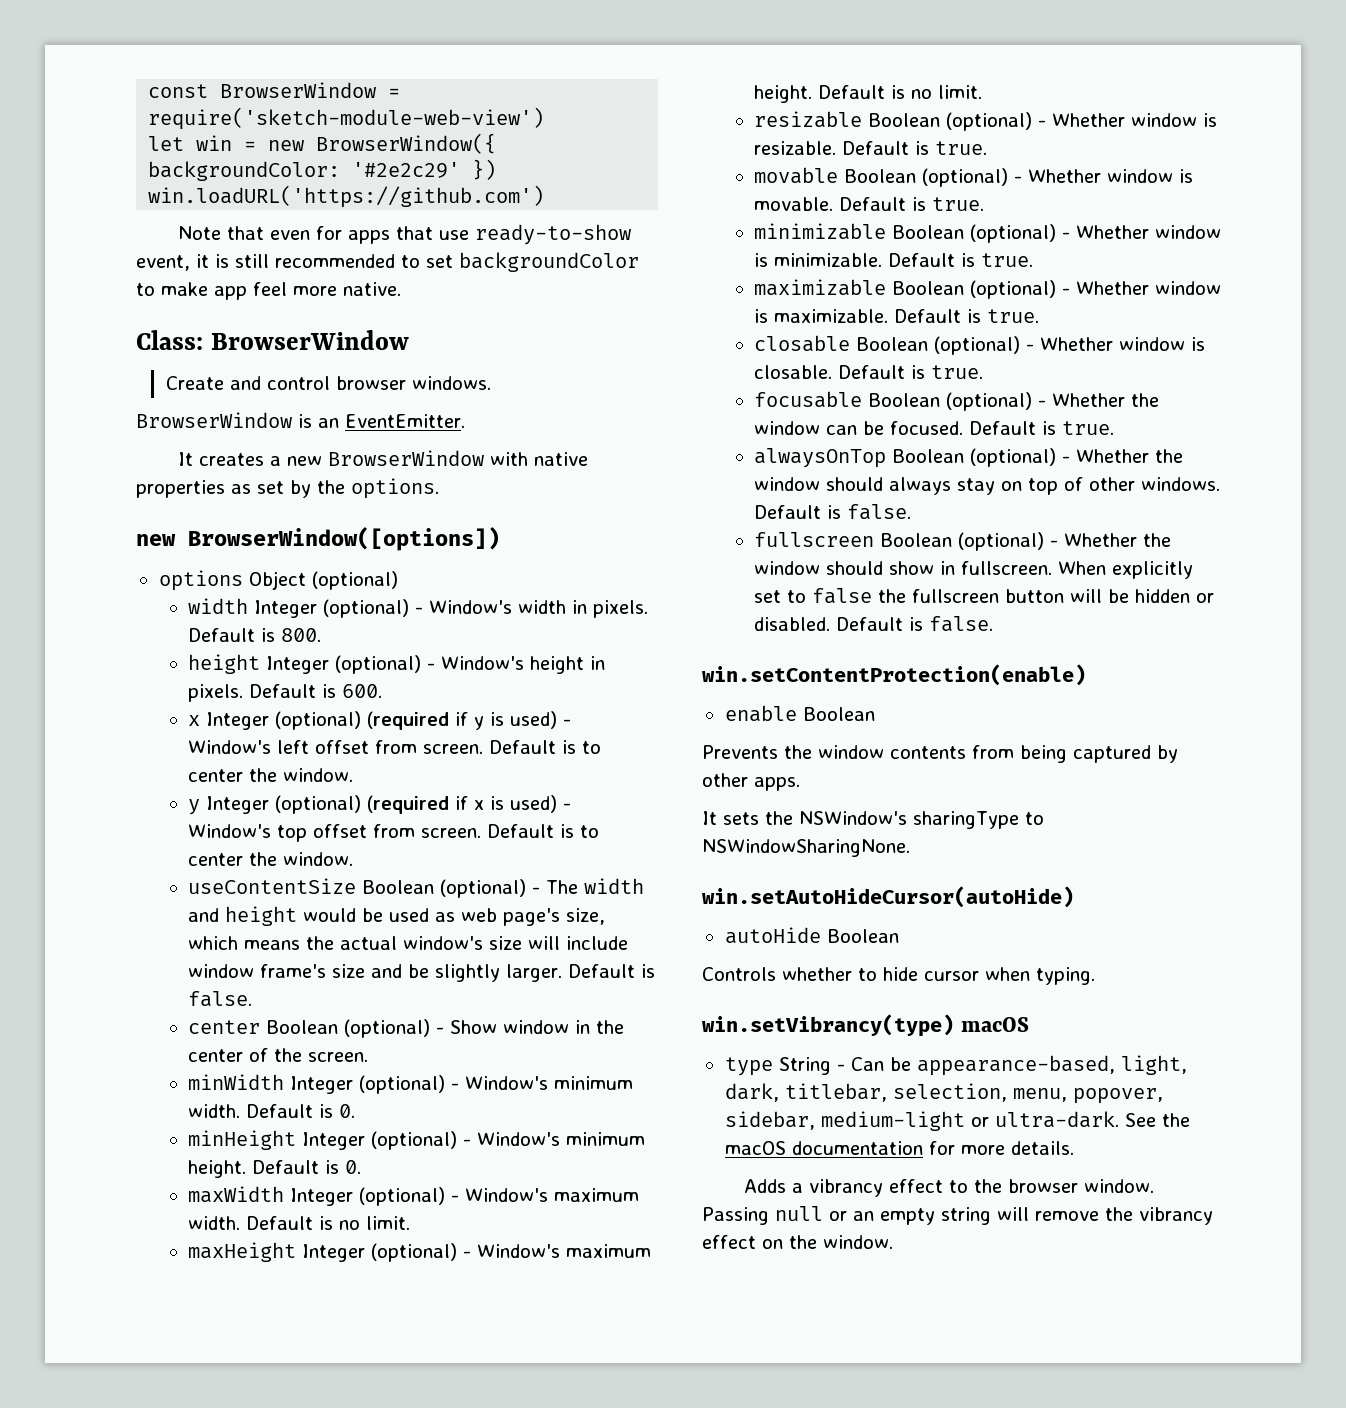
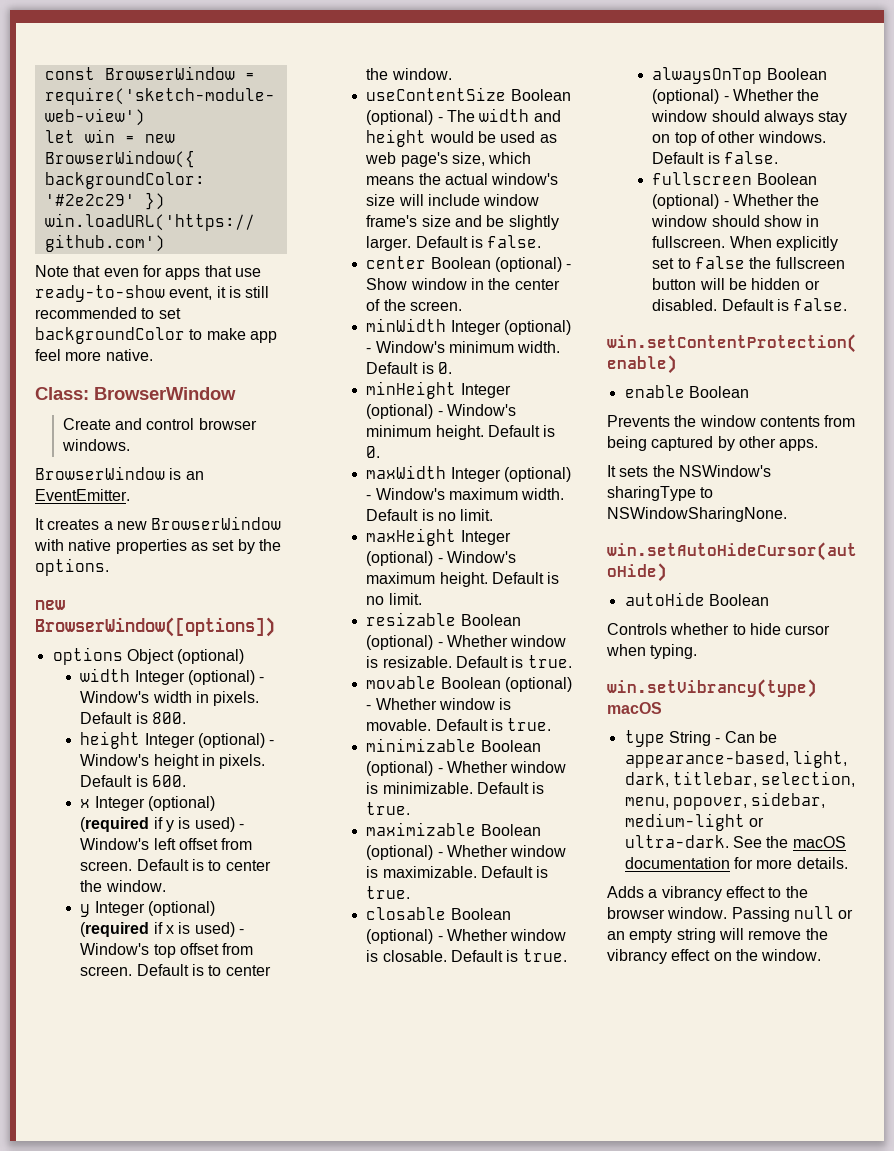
- focusable Boolean (optional) - Whether the window can be focused. Default is true.

